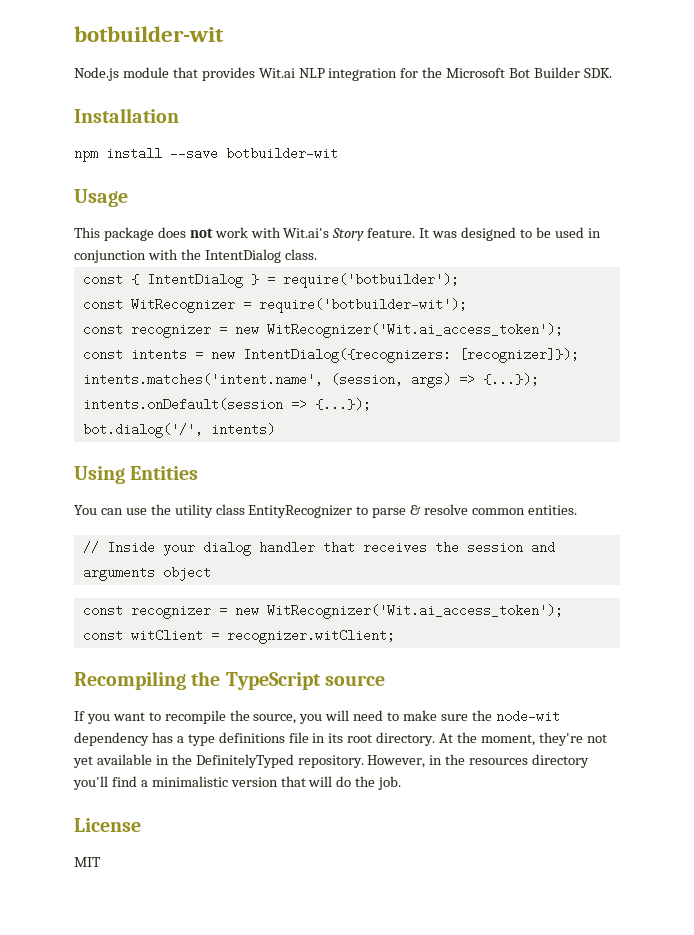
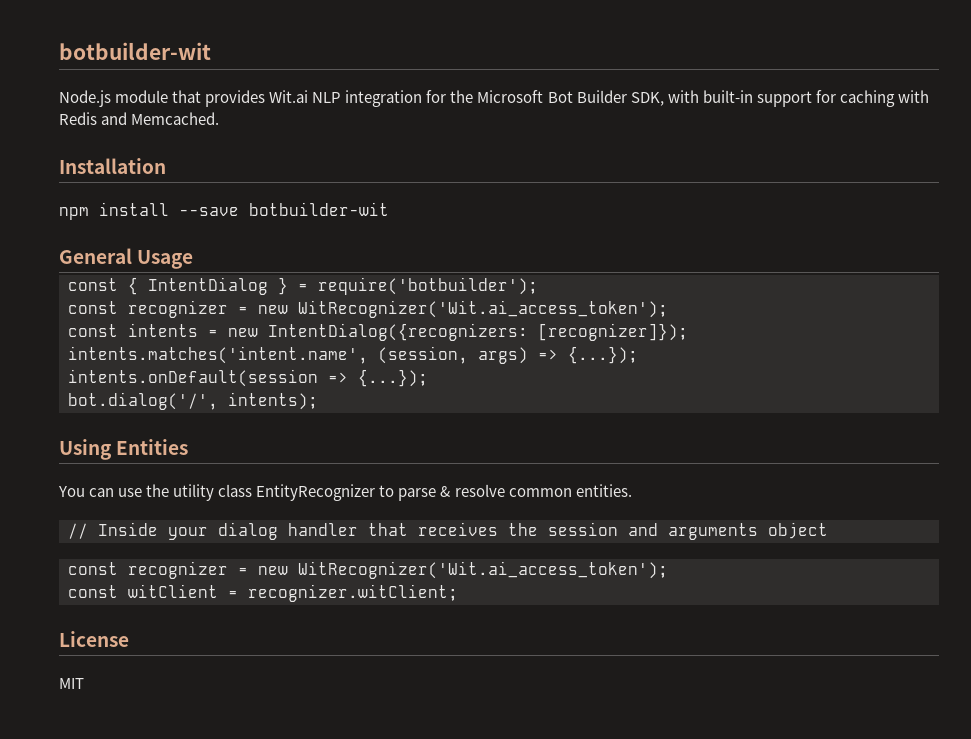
- Node.js module that provides Wit.ai NLP integration for the Microsoft Bot Builder SDK.
+ Node.js module that provides Wit.ai NLP integration for the Microsoft Bot Builder SDK, with built-in support for caching with Redis and Memcached.
- Usage
+ General Usage
- This package does not work with Wit.ai's Story feature. It was designed to be used in conjunction with the IntentDialog class.
- const WitRecognizer = require('botbuilder-wit');
- bot.dialog('/', intents)
+ bot.dialog('/', intents);
- Recompiling the TypeScript source
- If you want to recompile the source, you will need to make sure the node-wit dependency has a type definitions file in its root directory. At the moment, they're not yet available in the DefinitelyTyped repository. However, in the resources directory you'll find a minimalistic version that will do the job.

